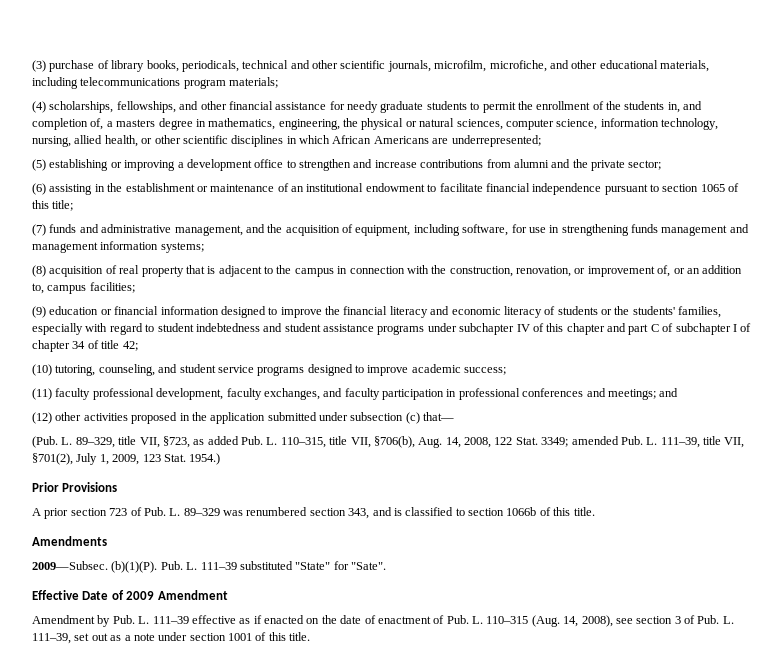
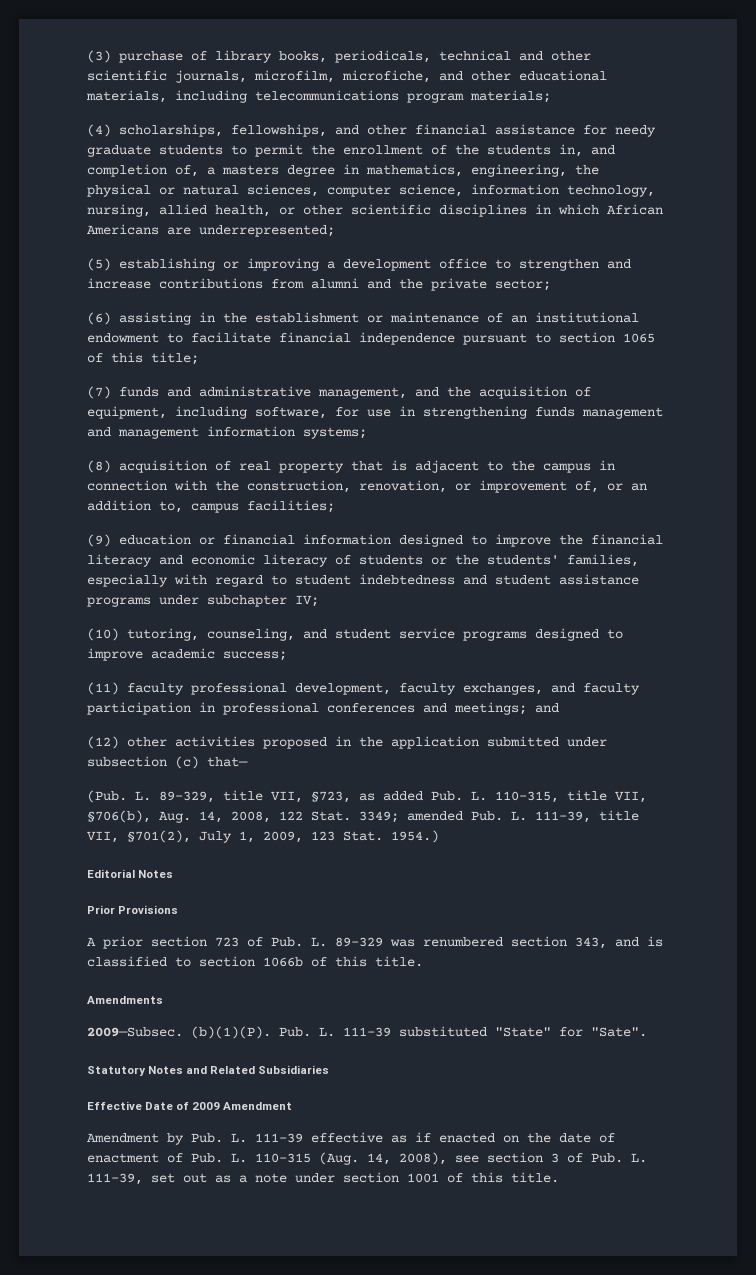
- (9) education or financial information designed to improve the financial literacy and economic literacy of students or the students' families, especially with regard to student indebtedness and student assistance programs under subchapter IV of this chapter and part C of subchapter I of chapter 34 of title 42;
+ (9) education or financial information designed to improve the financial literacy and economic literacy of students or the students' families, especially with regard to student indebtedness and student assistance programs under subchapter IV;
+ Editorial Notes
+ Statutory Notes and Related Subsidiaries

